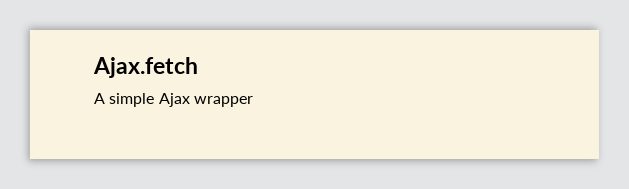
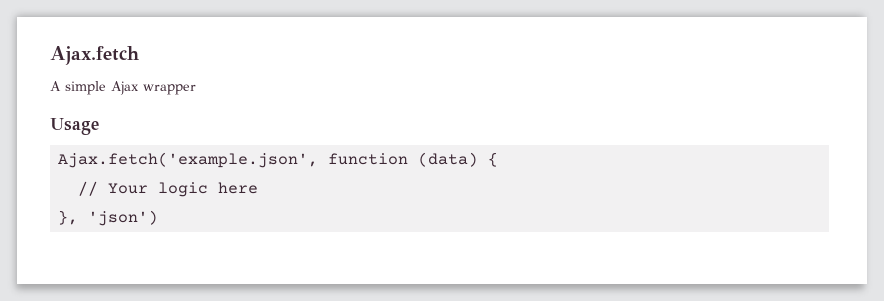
+ Usage
+ Ajax.fetch('example.json', function (data) {
+ // Your logic here
+ }, 'json')

